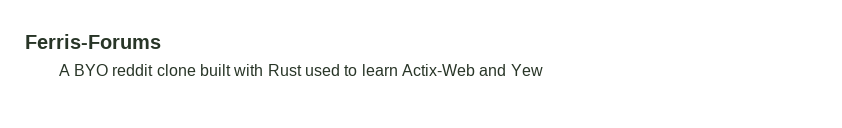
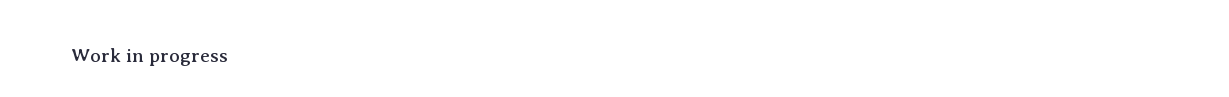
- Ferris-Forums
- A BYO reddit clone built with Rust used to learn Actix-Web and Yew
+ Work in progress

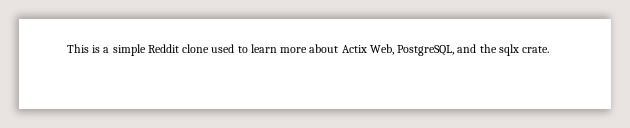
- Work in progress
+ This is a simple Reddit clone used to learn more about Actix Web, PostgreSQL, and the sqlx crate.

